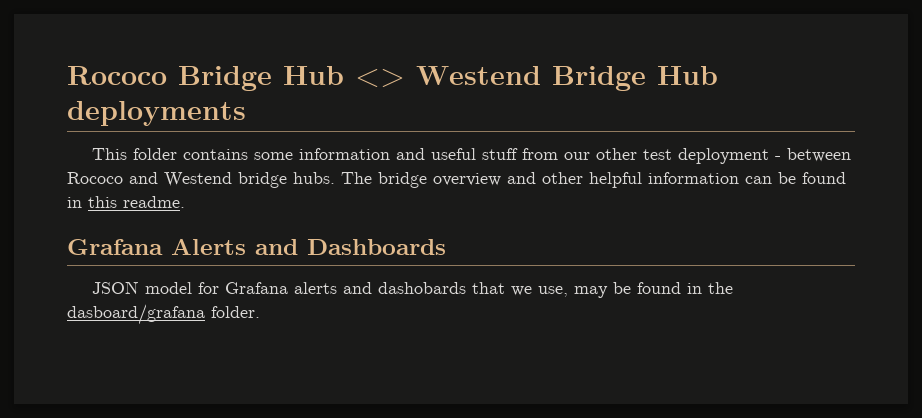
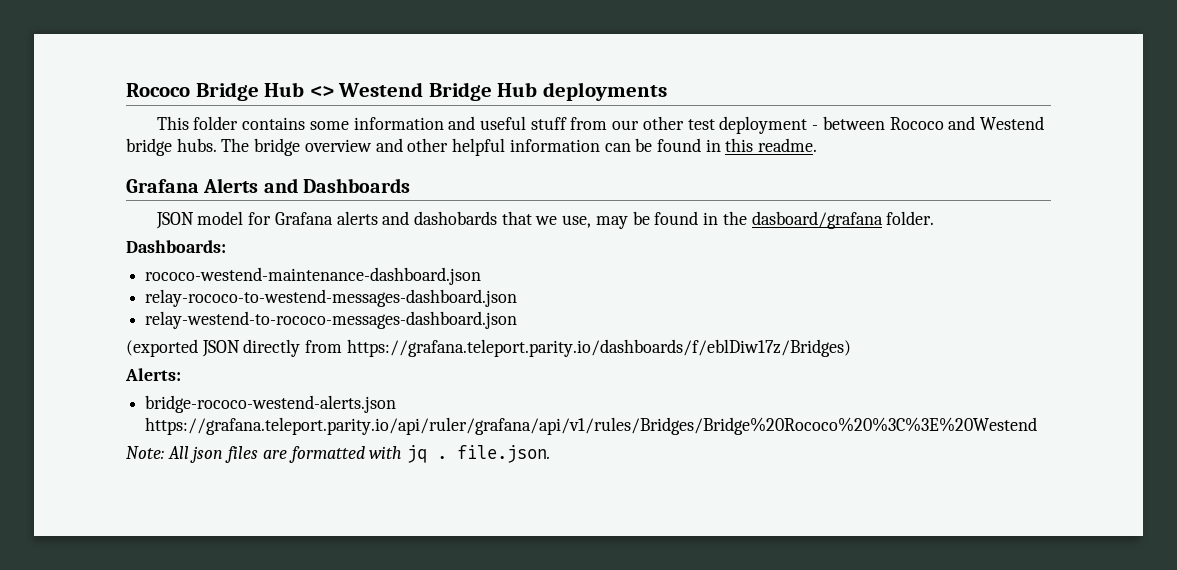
+ Dashboards:
+ rococo-westend-maintenance-dashboard.json
+ relay-rococo-to-westend-messages-dashboard.json
+ relay-westend-to-rococo-messages-dashboard.json
+ (exported JSON directly from https://grafana.teleport.parity.io/dashboards/f/eblDiw17z/Bridges)
+ Alerts:
+ bridge-rococo-westend-alerts.json https://grafana.teleport.parity.io/api/ruler/grafana/api/v1/rules/Bridges/Bridge%20Rococo%20%3C%3E%20Westend
+ Note: All json files are formatted with jq . file.json.

